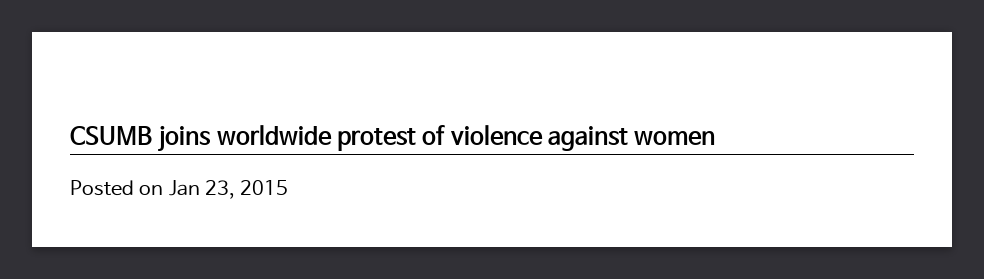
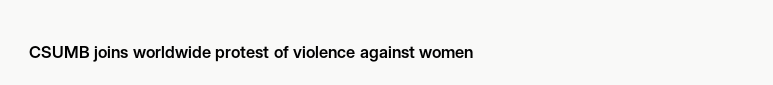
- Posted on Jan 23, 2015

